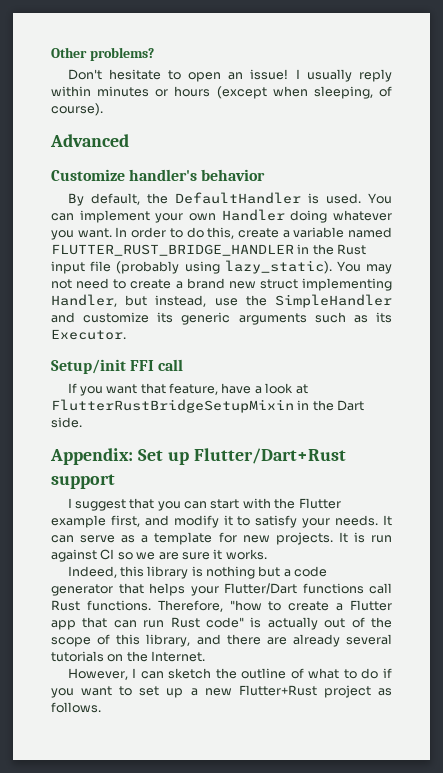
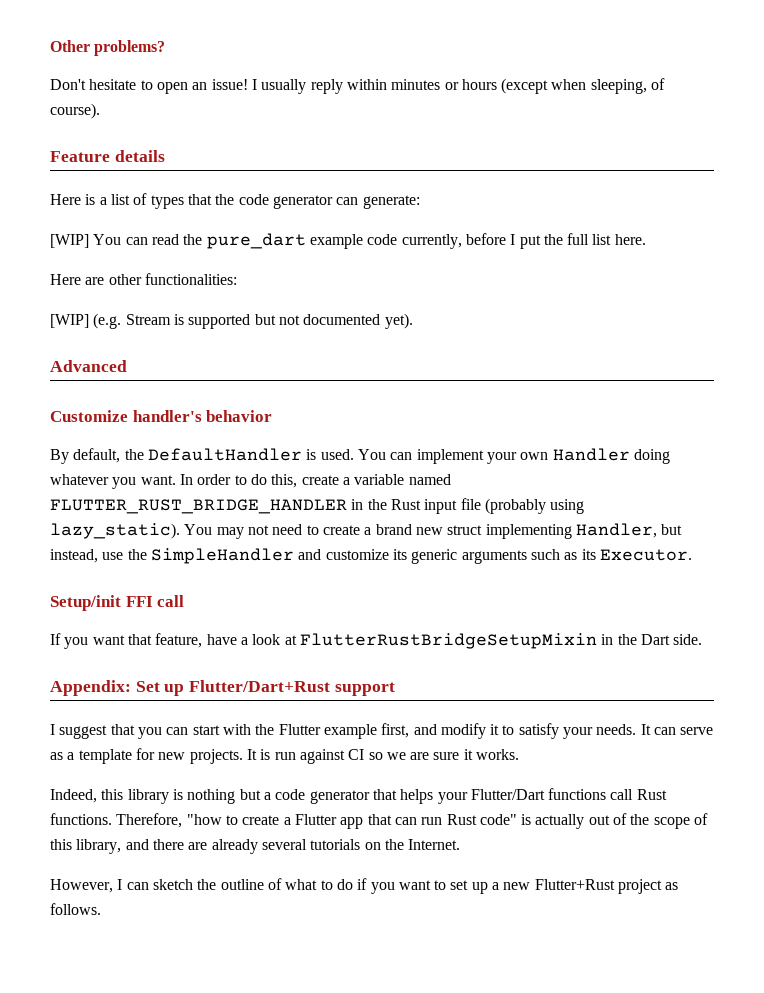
+ Feature details
+ Here is a list of types that the code generator can generate:
+ [WIP] You can read the pure_dart example code currently, before I put the full list here.
+ Here are other functionalities:
+ [WIP] (e.g. Stream is supported but not documented yet).

